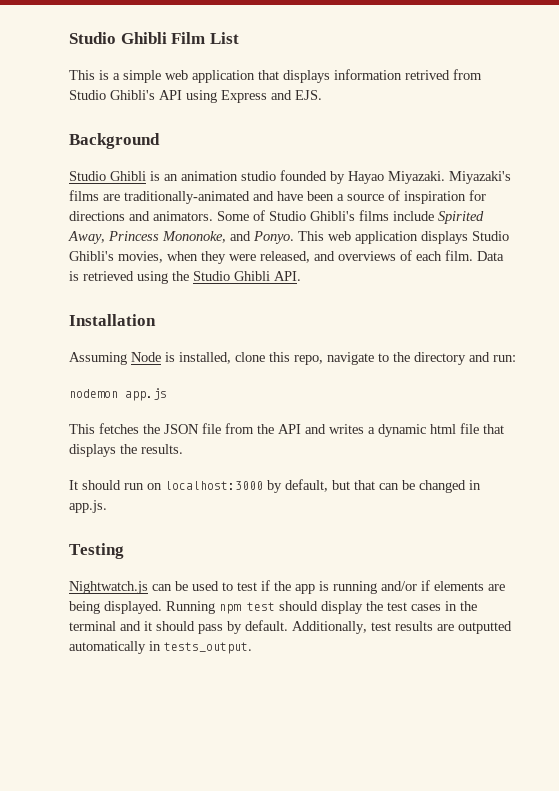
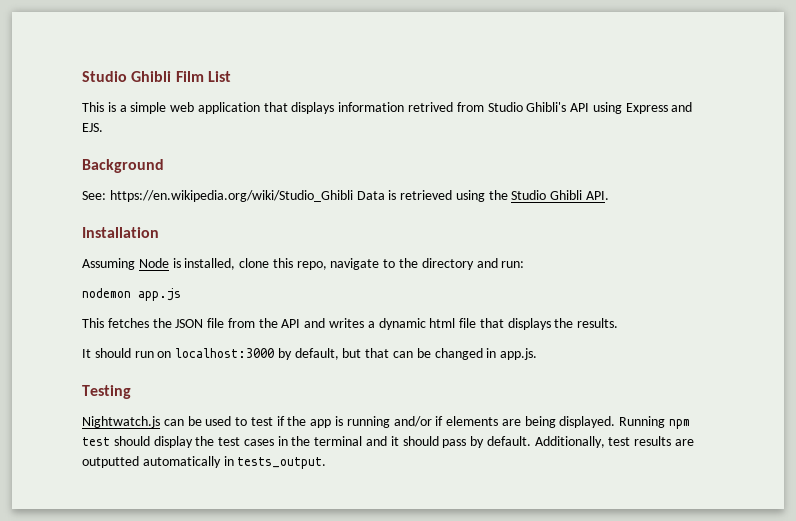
- Studio Ghibli is an animation studio founded by Hayao Miyazaki. Miyazaki's films are traditionally-animated and have been a source of inspiration for directions and animators. Some of Studio Ghibli's films include Spirited Away, Princess Mononoke, and Ponyo. This web application displays Studio Ghibli's movies, when they were released, and overviews of each film. Data is retrieved using the Studio Ghibli API.
+ See: https://en.wikipedia.org/wiki/Studio_Ghibli Data is retrieved using the Studio Ghibli API.

